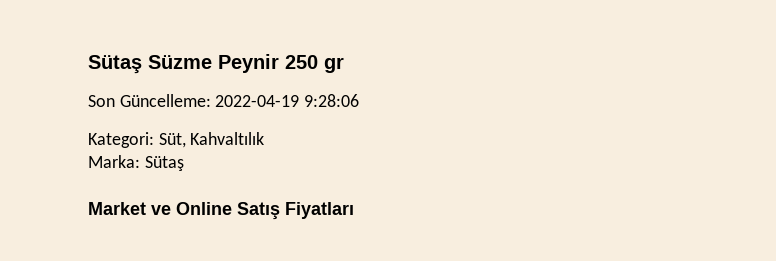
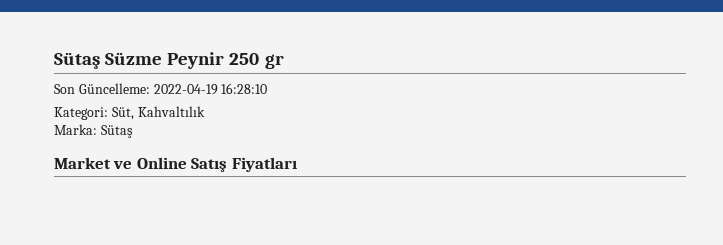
- Son Güncelleme: 2022-04-19 9:28:06
+ Son Güncelleme: 2022-04-19 16:28:10

